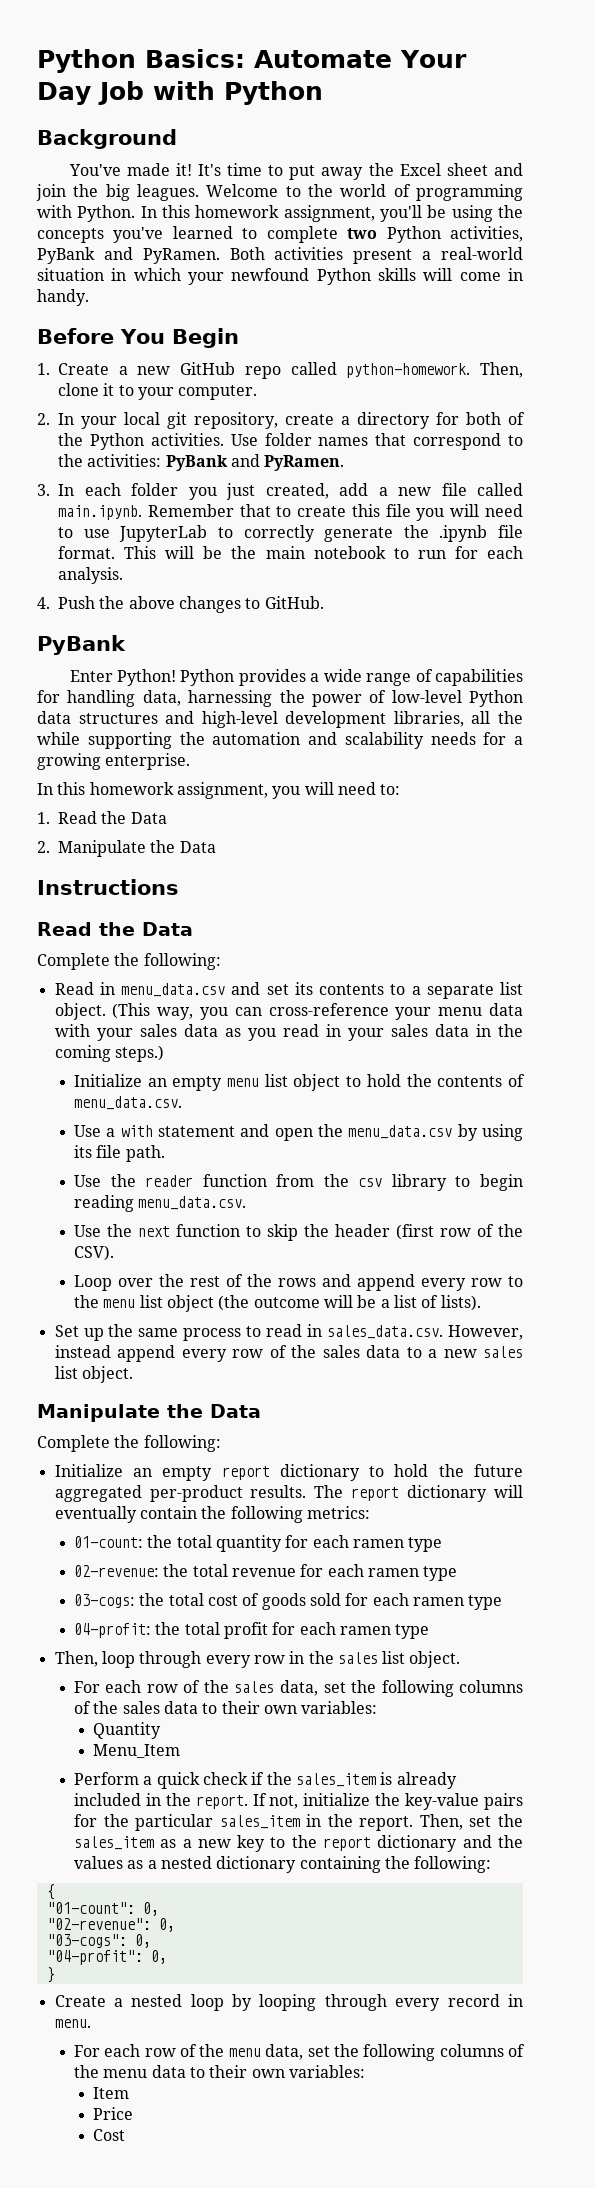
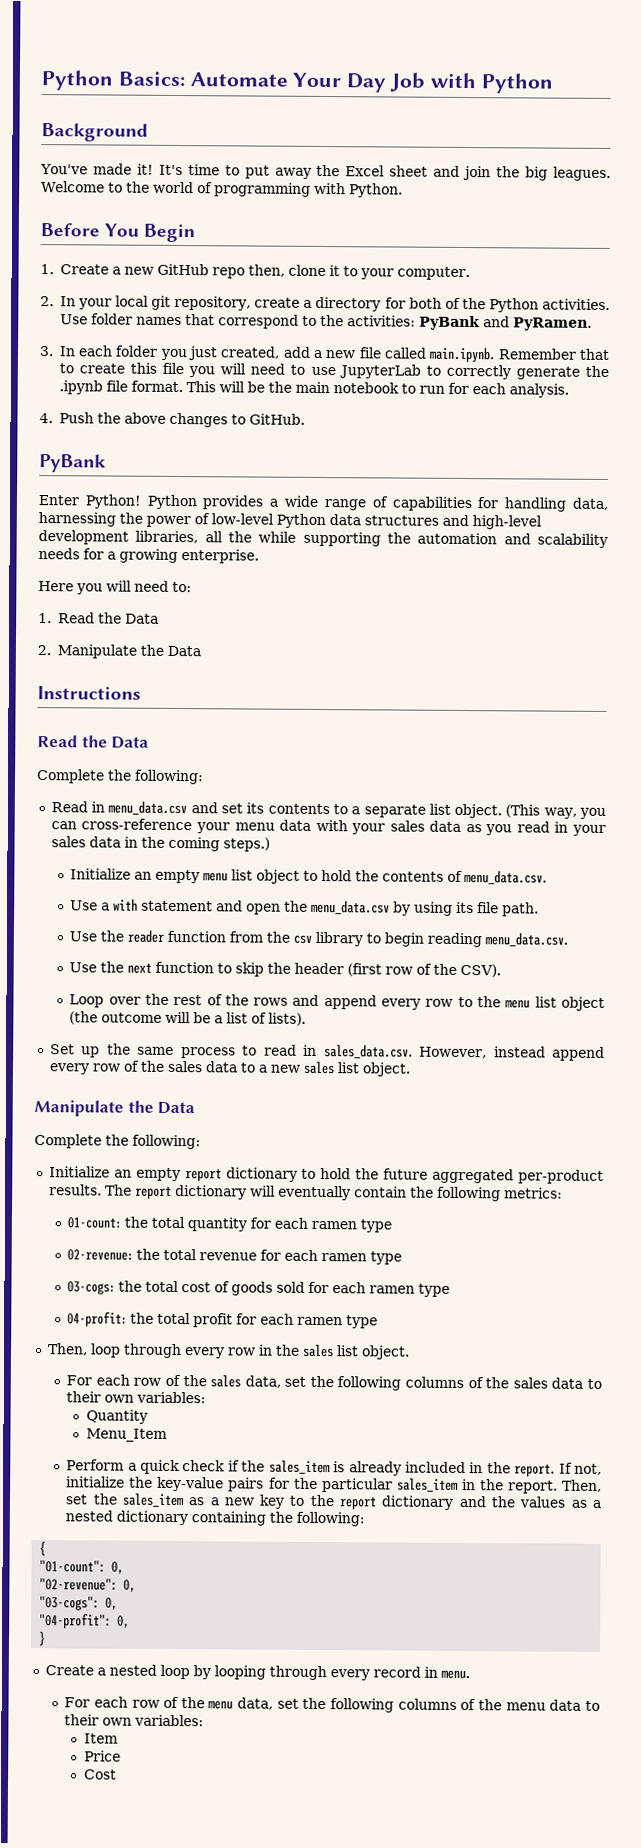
- In this homework assignment, you'll be using the concepts you've learned to complete two Python activities, PyBank and PyRamen. Both activities present a real-world situation in which your newfound Python skills will come in handy.
- 1. Create a new GitHub repo called python-homework. Then, clone it to your computer.
+ 1. Create a new GitHub repo then, clone it to your computer.
- In this homework assignment, you will need to:
+ Here you will need to:

